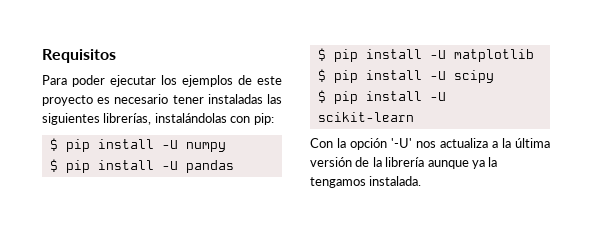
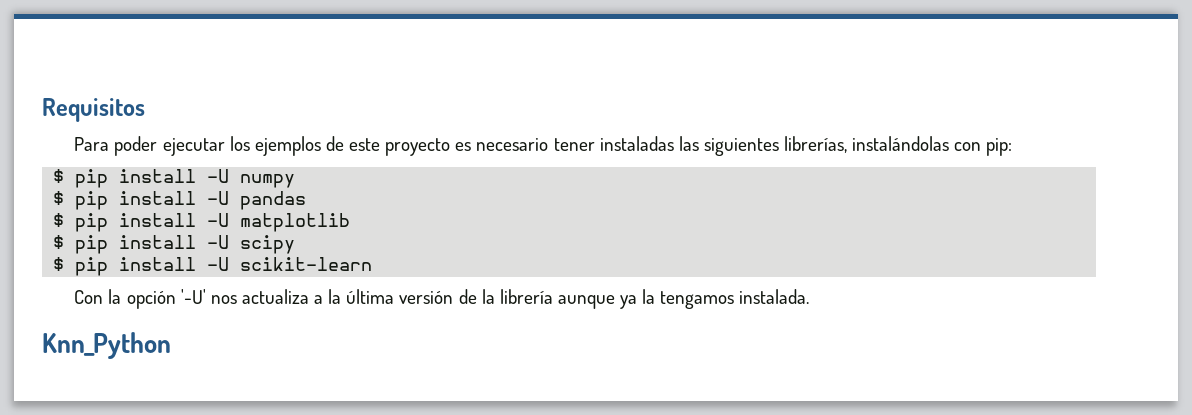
+ Knn_Python

